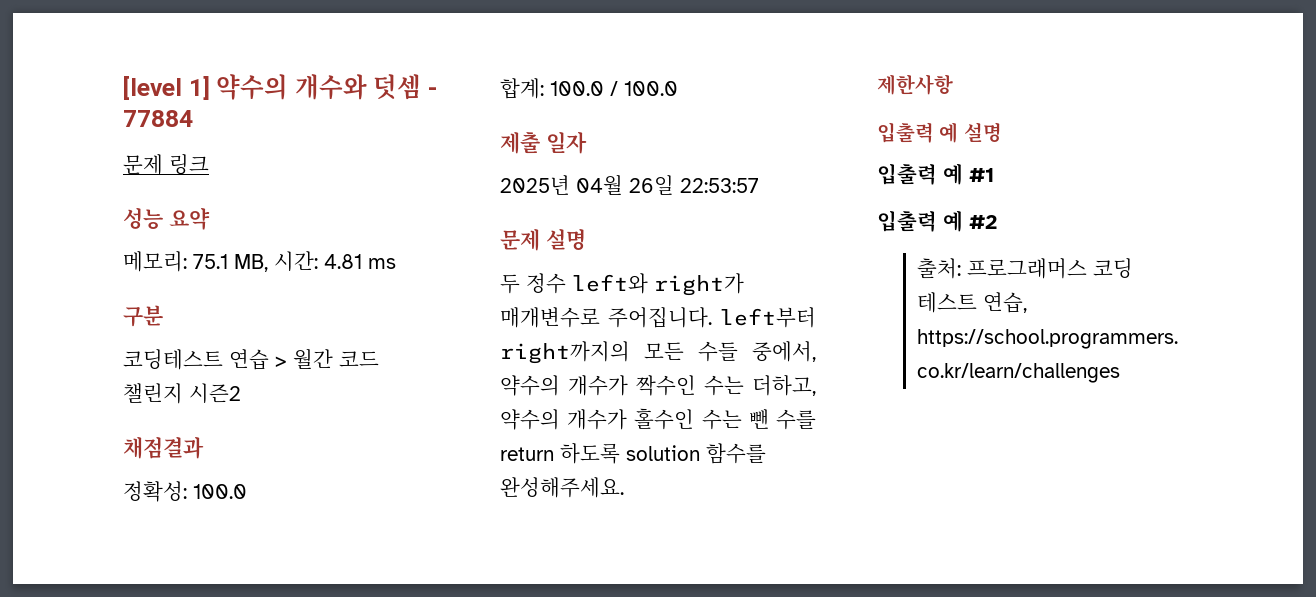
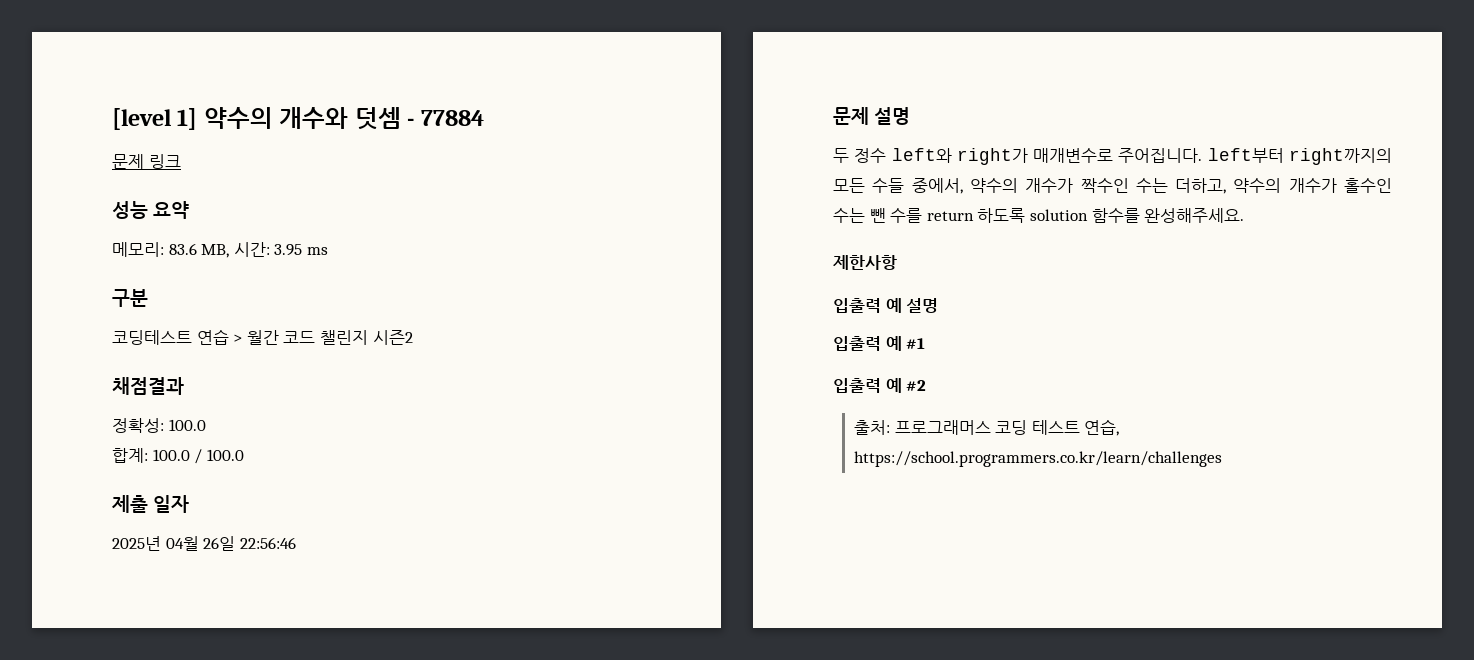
- 메모리: 75.1 MB, 시간: 4.81 ms
+ 메모리: 83.6 MB, 시간: 3.95 ms
- 2025년 04월 26일 22:53:57
+ 2025년 04월 26일 22:56:46

